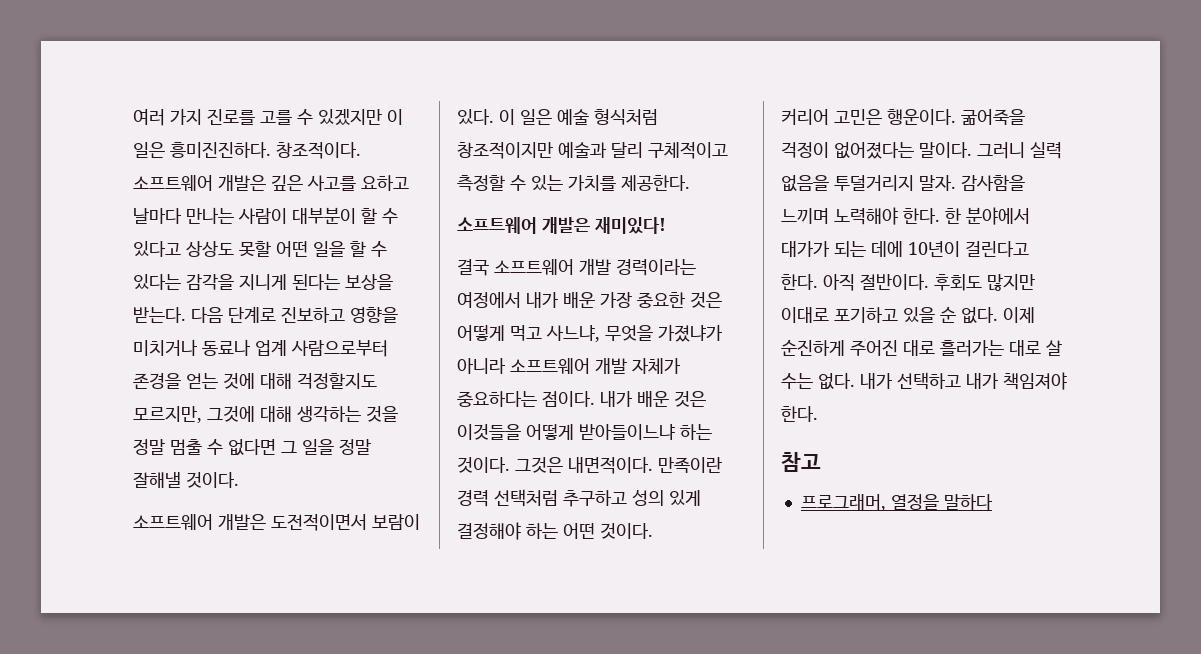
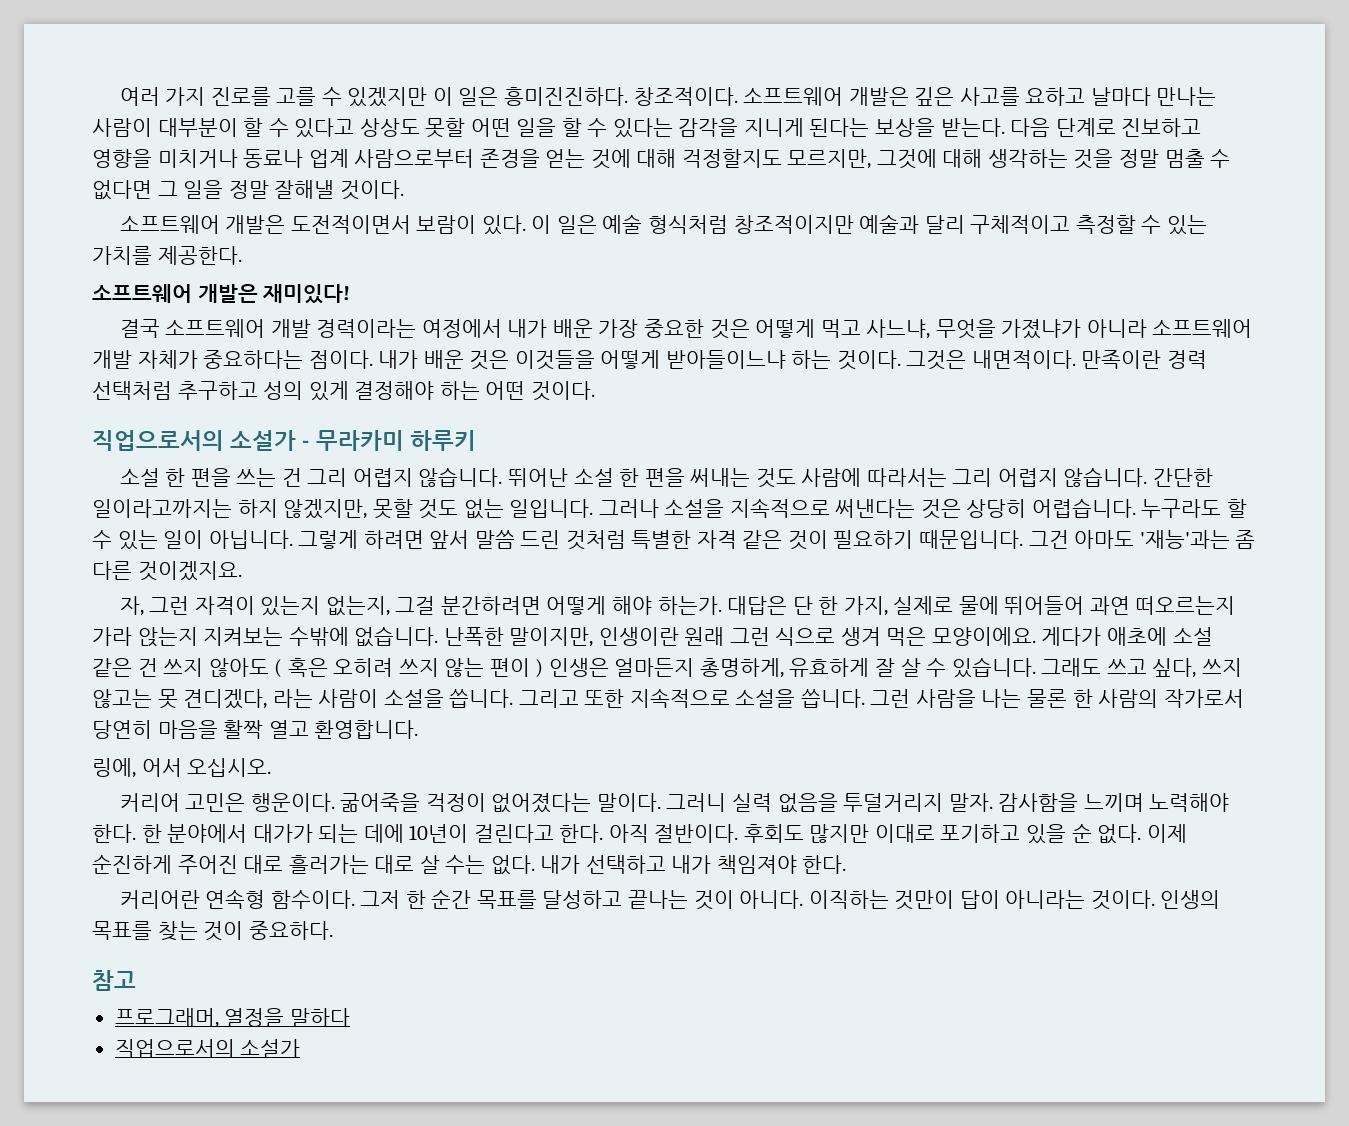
+ 직업으로서의 소설가 - 무라카미 하루키
+ 소설 한 편을 쓰는 건 그리 어렵지 않습니다. 뛰어난 소설 한 편을 써내는 것도 사람에 따라서는 그리 어렵지 않습니다. 간단한 일이라고까지는 하지 않겠지만, 못할 것도 없는 일입니다. 그러나 소설을 지속적으로 써낸다는 것은 상당히 어렵습니다. 누구라도 할 수 있는 일이 아닙니다. 그렇게 하려면 앞서 말씀 드린 것처럼 특별한 자격 같은 것이 필요하기 때문입니다. 그건 아마도 '재능'과는 좀 다른 것이겠지요.
+ 자, 그런 자격이 있는지 없는지, 그걸 분간하려면 어떻게 해야 하는가. 대답은 단 한 가지, 실제로 물에 뛰어들어 과연 떠오르는지 가라 앉는지 지켜보는 수밖에 없습니다. 난폭한 말이지만, 인생이란 원래 그런 식으로 생겨 먹은 모양이에요. 게다가 애초에 소설 같은 건 쓰지 않아도 ( 혹은 오히려 쓰지 않는 편이 ) 인생은 얼마든지 총명하게, 유효하게 잘 살 수 있습니다. 그래도 쓰고 싶다, 쓰지 않고는 못 견디겠다, 라는 사람이 소설을 씁니다. 그리고 또한 지속적으로 소설을 씁니다. 그런 사람을 나는 물론 한 사람의 작가로서 당연히 마음을 활짝 열고 환영합니다.
+ 링에, 어서 오십시오.
+ 커리어란 연속형 함수이다. 그저 한 순간 목표를 달성하고 끝나는 것이 아니다. 이직하는 것만이 답이 아니라는 것이다. 인생의 목표를 찾는 것이 중요하다.
  프로그래머, 열정을 말하다
+ 직업으로서의 소설가

